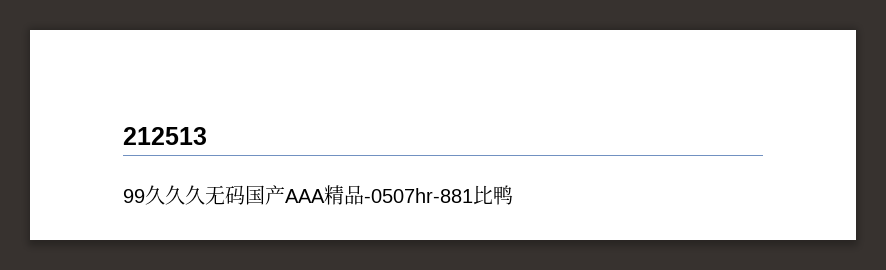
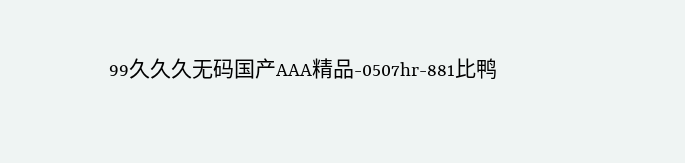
- 212513

